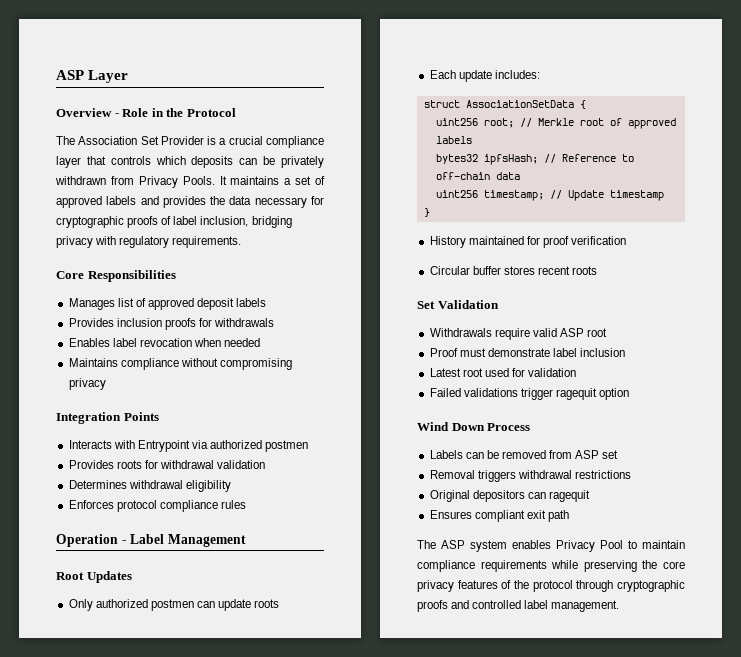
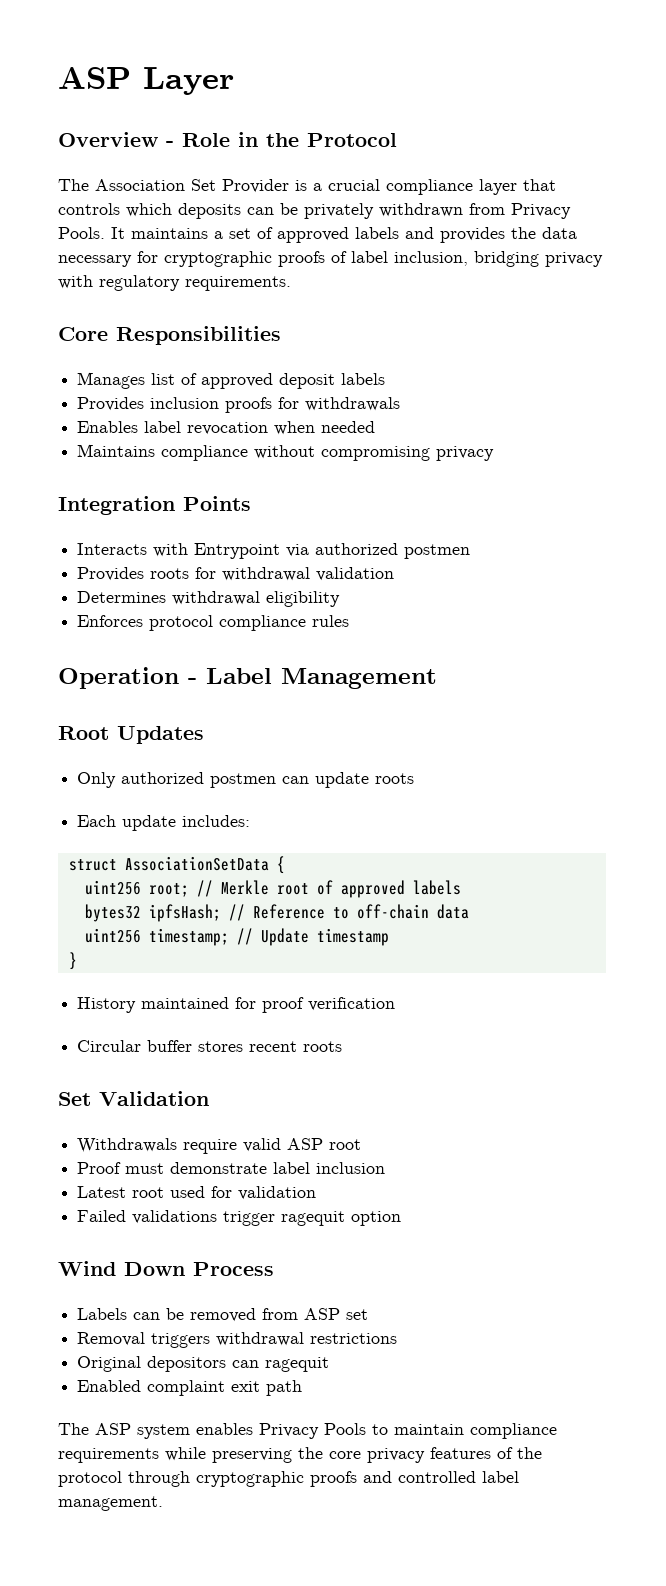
- Ensures compliant exit path
+ Enabled complaint exit path
- The ASP system enables Privacy Pool to maintain compliance requirements while preserving the core privacy features of the protocol through cryptographic proofs and controlled label management.
+ The ASP system enables Privacy Pools to maintain compliance requirements while preserving the core privacy features of the protocol through cryptographic proofs and controlled label management.

